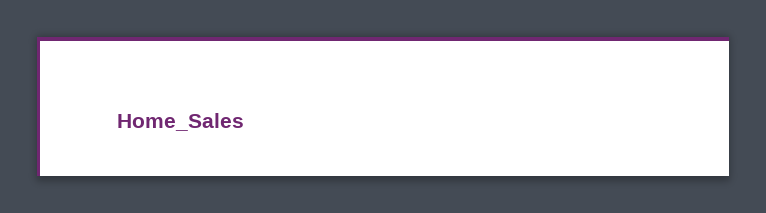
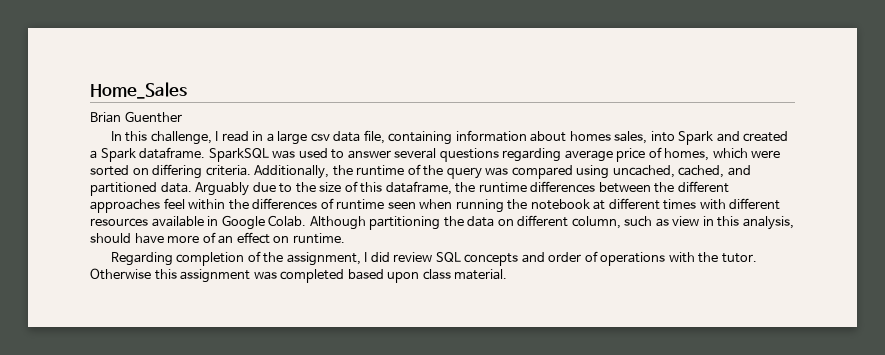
+ Brian Guenther
+ In this challenge, I read in a large csv data file, containing information about homes sales, into Spark and created a Spark dataframe. SparkSQL was used to answer several questions regarding average price of homes, which were sorted on differing criteria. Additionally, the runtime of the query was compared using uncached, cached, and partitioned data. Arguably due to the size of this dataframe, the runtime differences between the different approaches feel within the differences of runtime seen when running the notebook at different times with different resources available in Google Colab. Although partitioning the data on different column, such as view in this analysis, should have more of an effect on runtime.
+ Regarding completion of the assignment, I did review SQL concepts and order of operations with the tutor. Otherwise this assignment was completed based upon class material.

